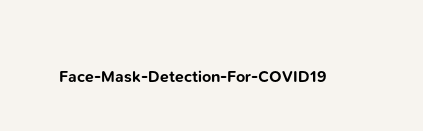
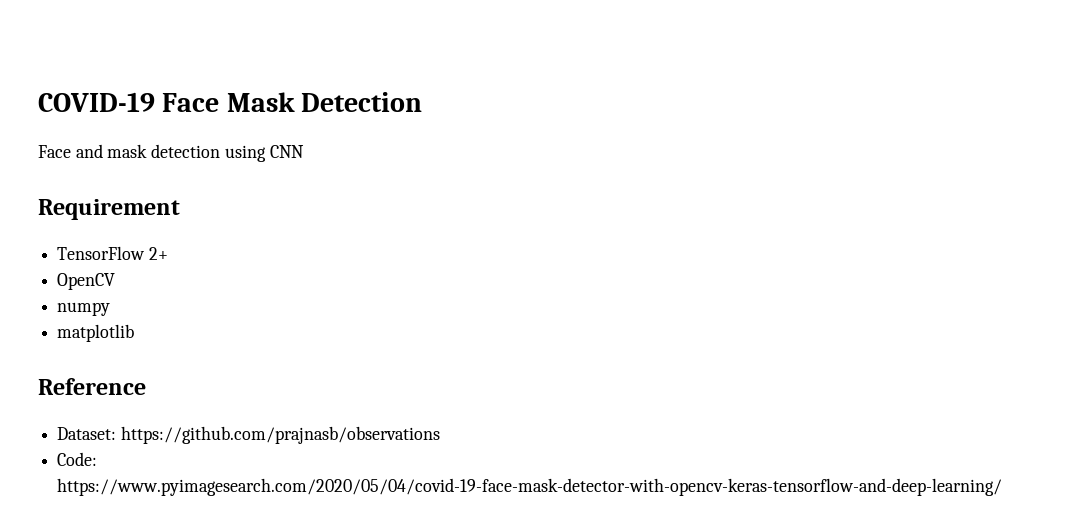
- Face-Mask-Detection-For-COVID19
+ COVID-19 Face Mask Detection
+ Face and mask detection using CNN
+ Requirement
+ TensorFlow 2+
+ OpenCV
+ numpy
+ matplotlib
+ Reference
+ Dataset: https://github.com/prajnasb/observations
+ Code: https://www.pyimagesearch.com/2020/05/04/covid-19-face-mask-detector-with-opencv-keras-tensorflow-and-deep-learning/

